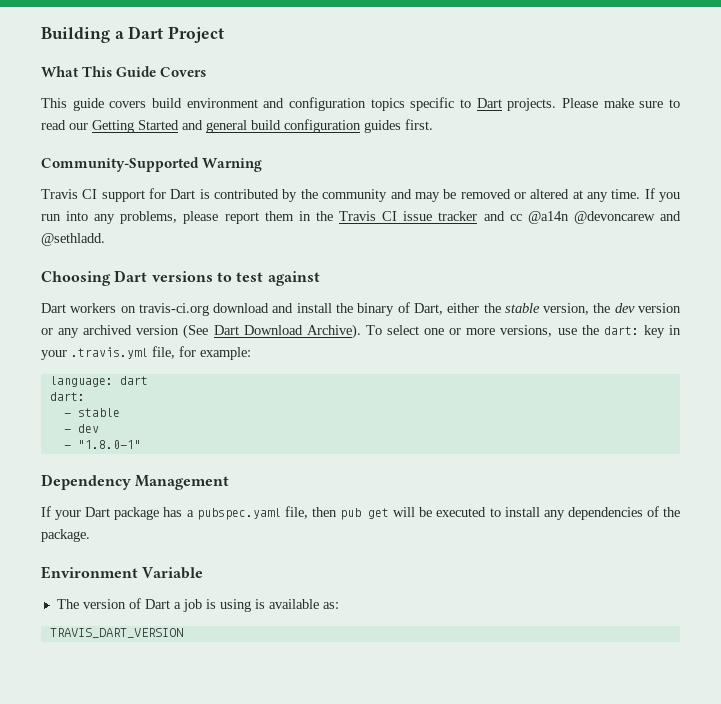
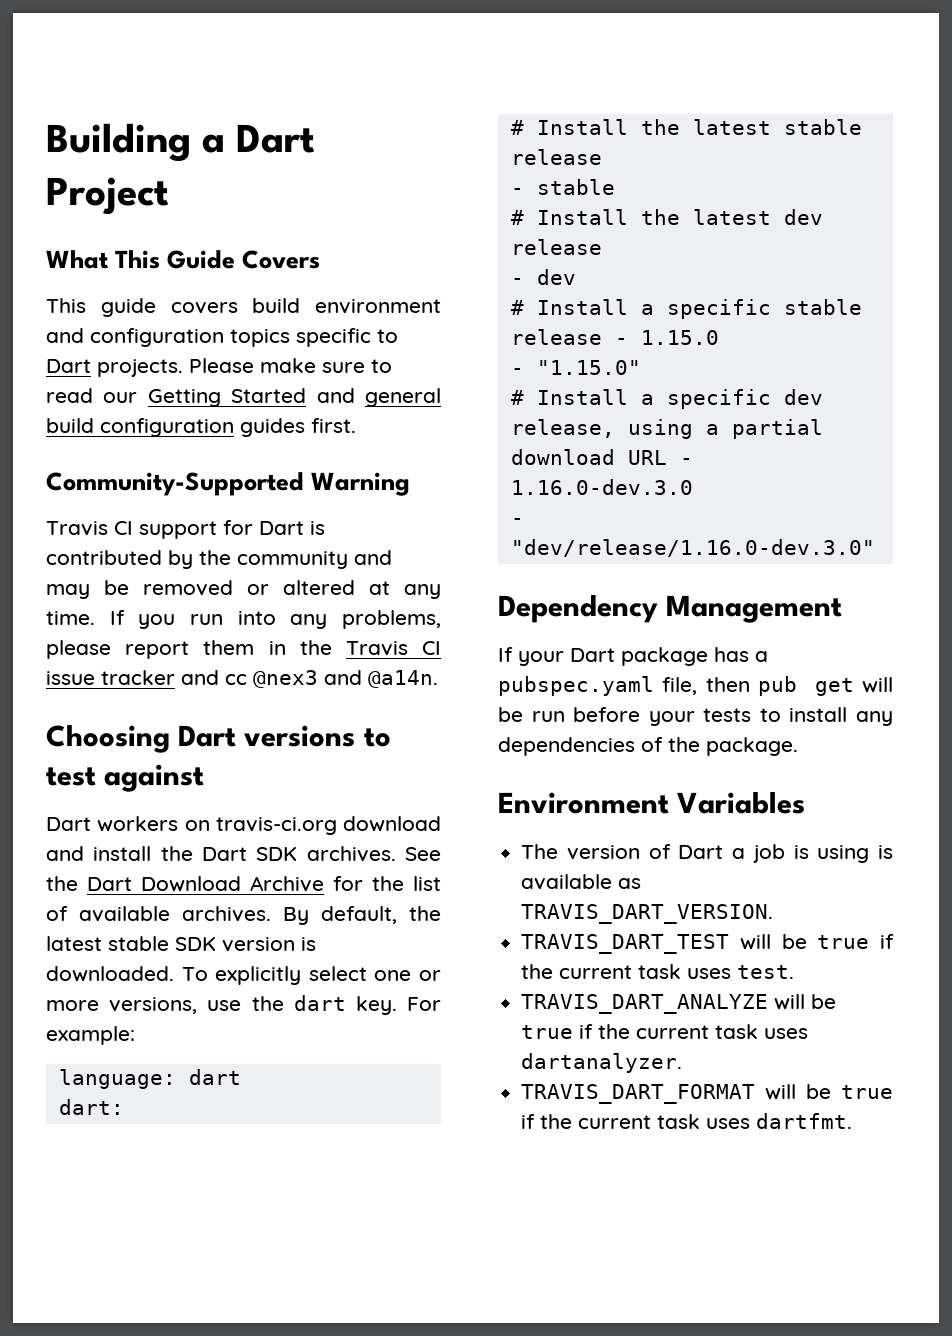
- If you run into any problems, please report them in the Travis CI issue tracker and cc @a14n @devoncarew and @sethladd.
+ If you run into any problems, please report them in the Travis CI issue tracker and cc @nex3 and @a14n.
- Dart workers on travis-ci.org download and install the binary of Dart, either the stable version, the dev version or any archived version (See Dart Download Archive). To select one or more versions, use the dart: key in your .travis.yml file, for example:
+ Dart workers on travis-ci.org download and install the Dart SDK archives. See the Dart Download Archive for the list of available archives. By default, the latest stable SDK version is downloaded. To explicitly select one or more versions, use the dart key. For example:
  language: dart
  dart:
+ # Install the latest stable release
  - stable
+ # Install the latest dev release
  - dev
- - "1.8.0-1"
+ # Install a specific stable release - 1.15.0
+ - "1.15.0"
+ # Install a specific dev release, using a partial download URL - 1.16.0-dev.3.0
+ - "dev/release/1.16.0-dev.3.0"
- If your Dart package has a pubspec.yaml file, then pub get will be executed to install any dependencies of the package.
+ If your Dart package has a pubspec.yaml file, then pub get will be run before your tests to install any dependencies of the package.
- Environment Variable
+ Environment Variables
- The version of Dart a job is using is available as:
- TRAVIS_DART_VERSION
+ The version of Dart a job is using is available as TRAVIS_DART_VERSION.
+ TRAVIS_DART_TEST will be true if the current task uses test.
+ TRAVIS_DART_ANALYZE will be true if the current task uses dartanalyzer.
+ TRAVIS_DART_FORMAT will be true if the current task uses dartfmt.

